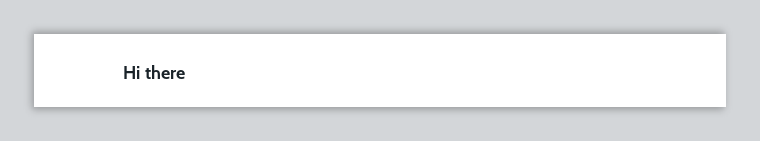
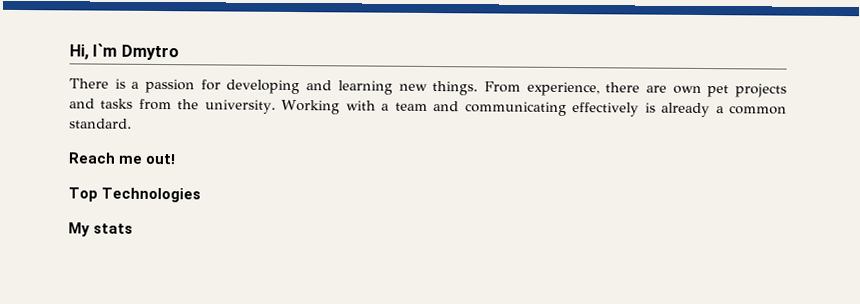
- Hi there
+ Hi, I`m Dmytro
+ There is a passion for developing and learning new things. From experience, there are own pet projects and tasks from the university. Working with a team and communicating effectively is already a common standard.
+ Reach me out!
+ Top Technologies
+ My stats

